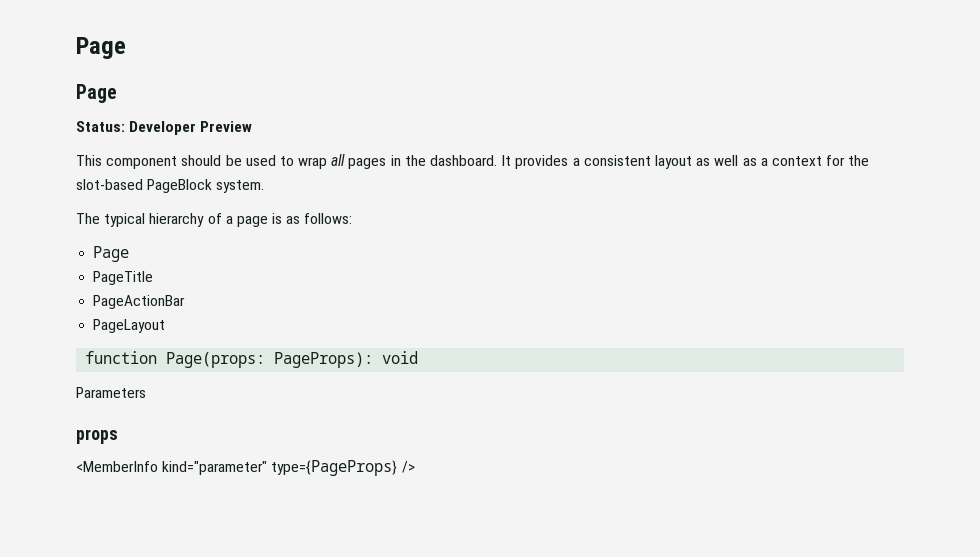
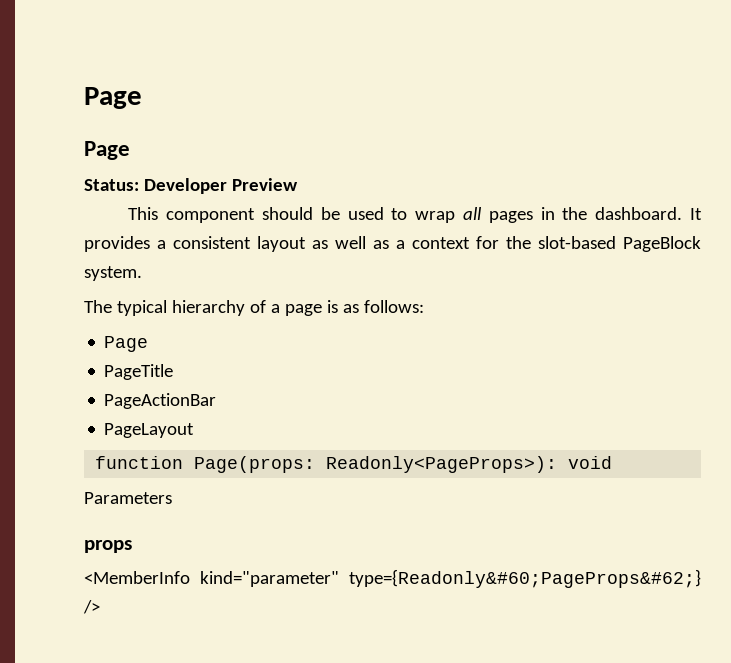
- function Page(props: PageProps): void
+ function Page(props: Readonly<PageProps>): void
- <MemberInfo kind="parameter" type={PageProps} />
+ <MemberInfo kind="parameter" type={Readonly&#60;PageProps&#62;} />

